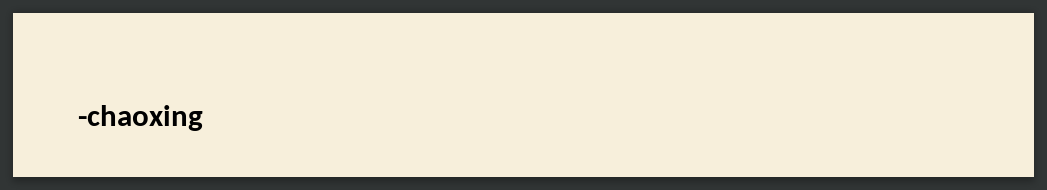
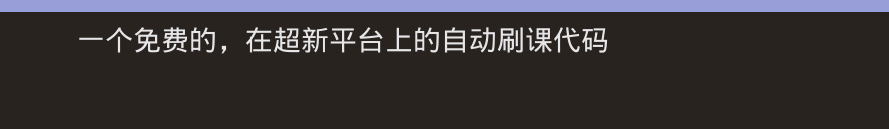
- -chaoxing
+ 一个免费的，在超新平台上的自动刷课代码

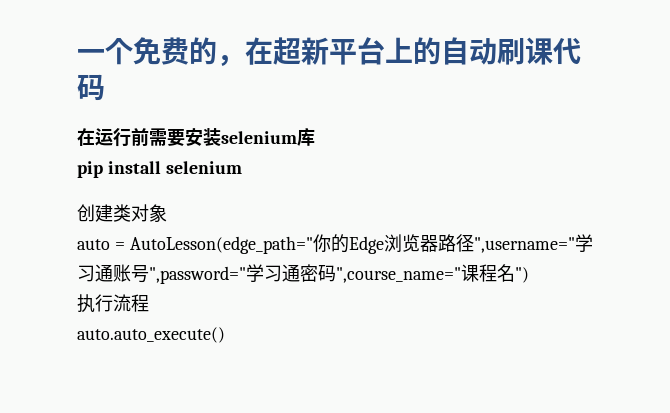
+ 在运行前需要安装selenium库
+ pip install selenium
+ 创建类对象
+ auto = AutoLesson(edge_path="你的Edge浏览器路径",username="学习通账号",password="学习通密码",course_name="课程名")
+ 执行流程
+ auto.auto_execute()

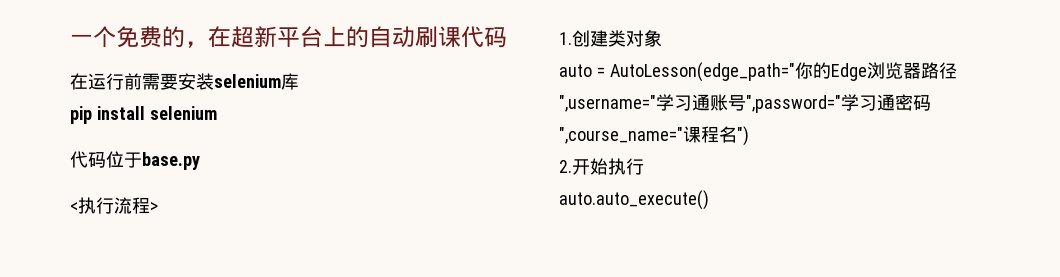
- 创建类对象
+ 代码位于base.py
+ <执行流程>
+ 1.创建类对象
- 执行流程
+ 2.开始执行

